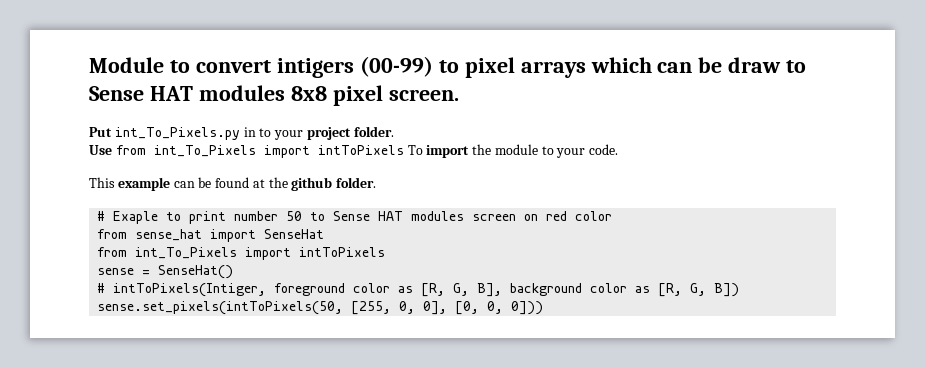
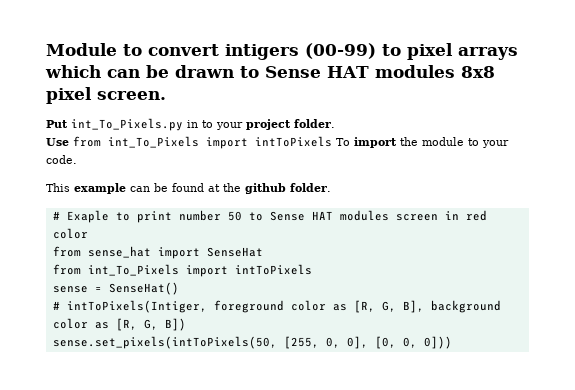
- Module to convert intigers (00-99) to pixel arrays which can be draw to Sense HAT modules 8x8 pixel screen.
+ Module to convert intigers (00-99) to pixel arrays which can be drawn to Sense HAT modules 8x8 pixel screen.
- # Exaple to print number 50 to Sense HAT modules screen on red color
+ # Exaple to print number 50 to Sense HAT modules screen in red color

